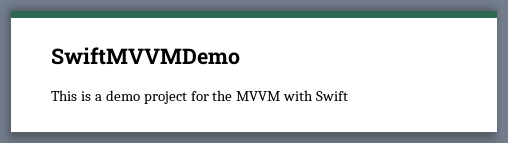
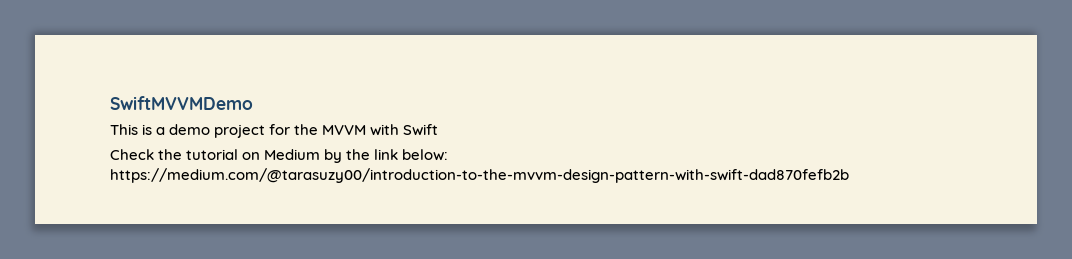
+ Check the tutorial on Medium by the link below: https://medium.com/@tarasuzy00/introduction-to-the-mvvm-design-pattern-with-swift-dad870fefb2b

